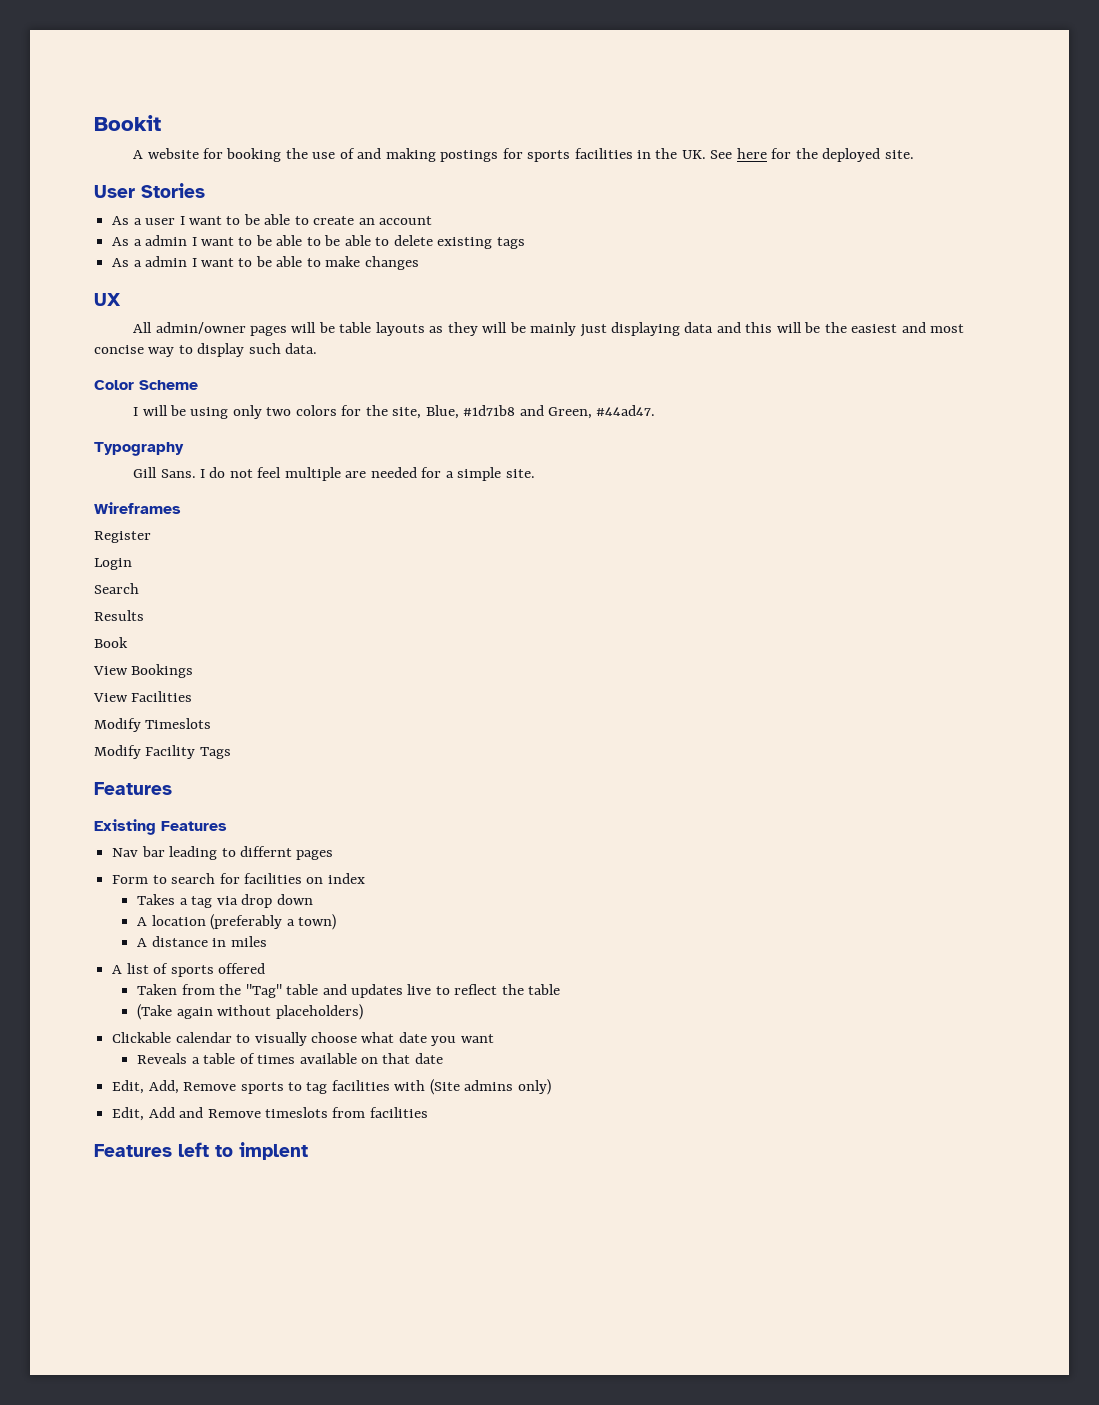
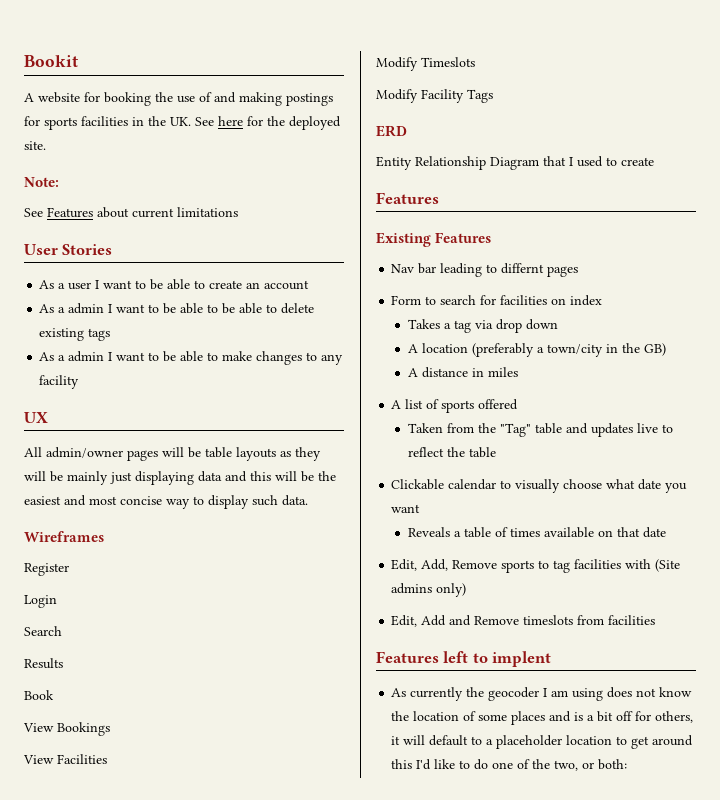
+ Note:
+ See Features about current limitations
- As a admin I want to be able to make changes
+ As a admin I want to be able to make changes to any facility
- Color Scheme
- I will be using only two colors for the site, Blue, #1d71b8 and Green, #44ad47.
- Typography
- Gill Sans. I do not feel multiple are needed for a simple site.
+ ERD
+ Entity Relationship Diagram that I used to create
- A location (preferably a town)
+ A location (preferably a town/city in the GB)
- (Take again without placeholders)
+ As currently the geocoder I am using does not know the location of some places and is a bit off for others, it will default to a placeholder location to get around this I'd like to do one of the two, or both:

